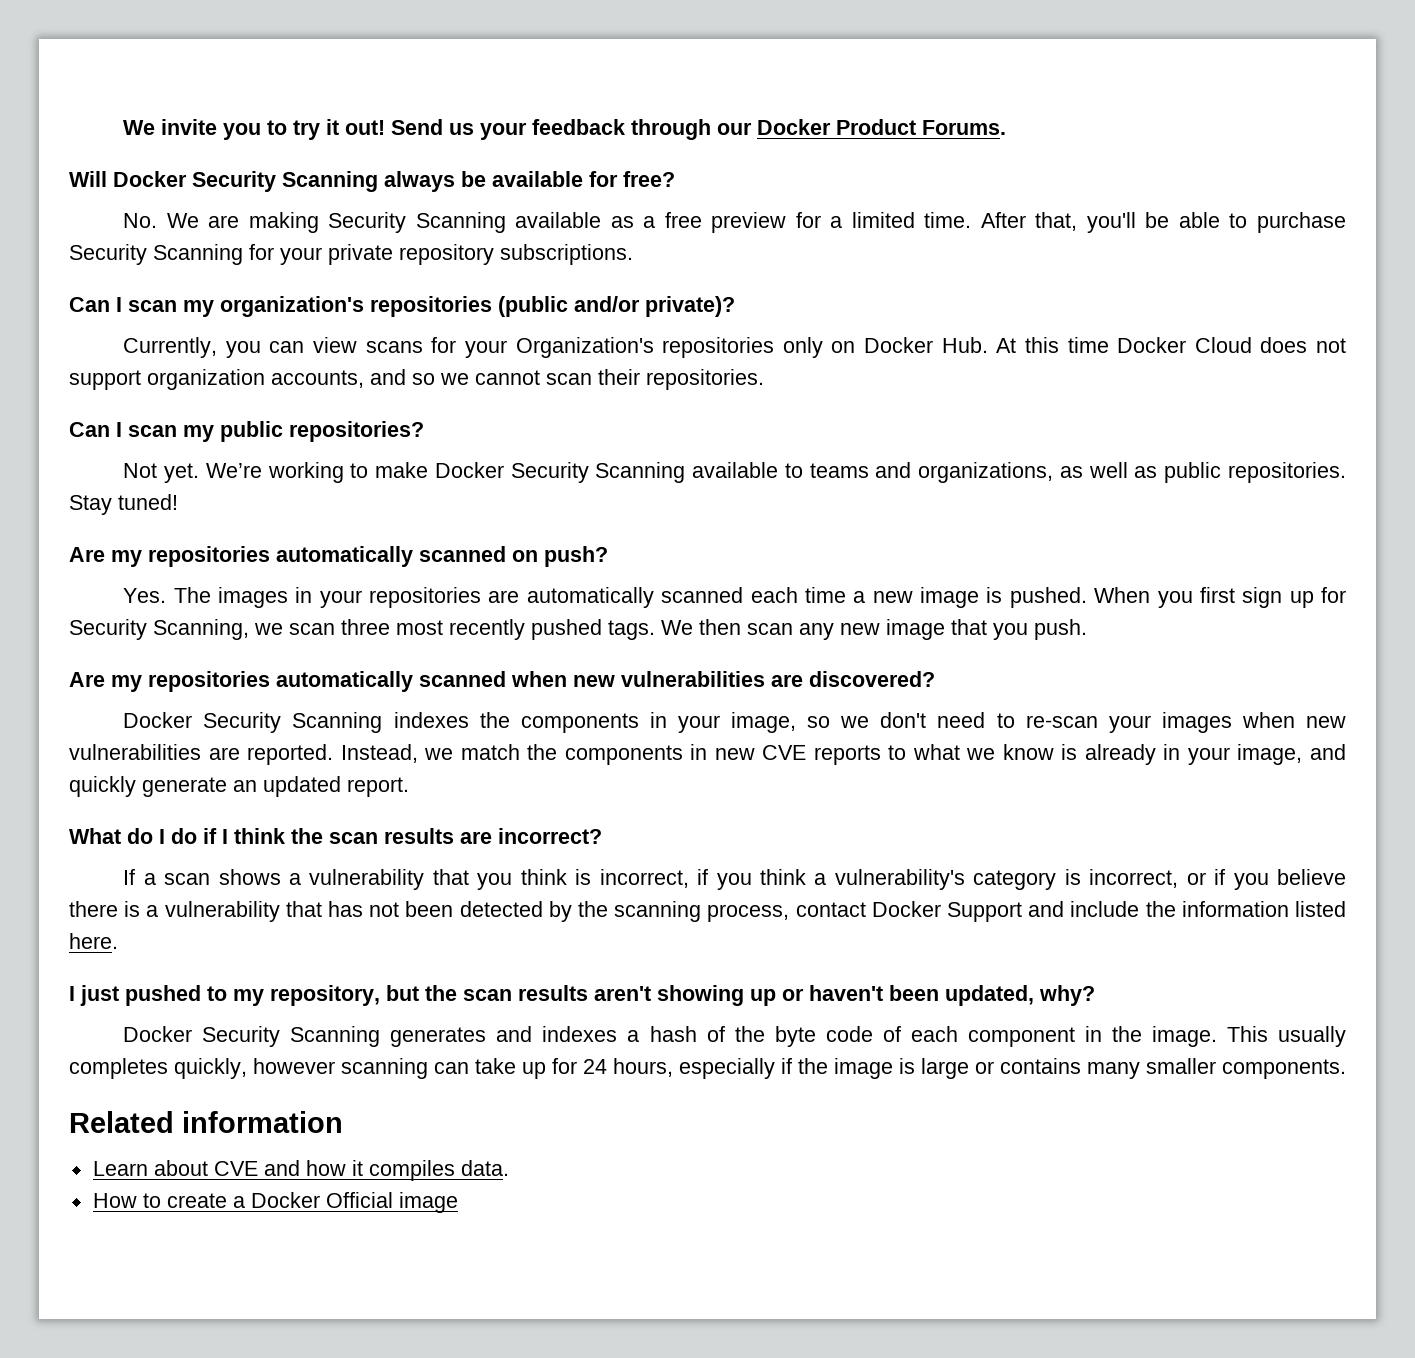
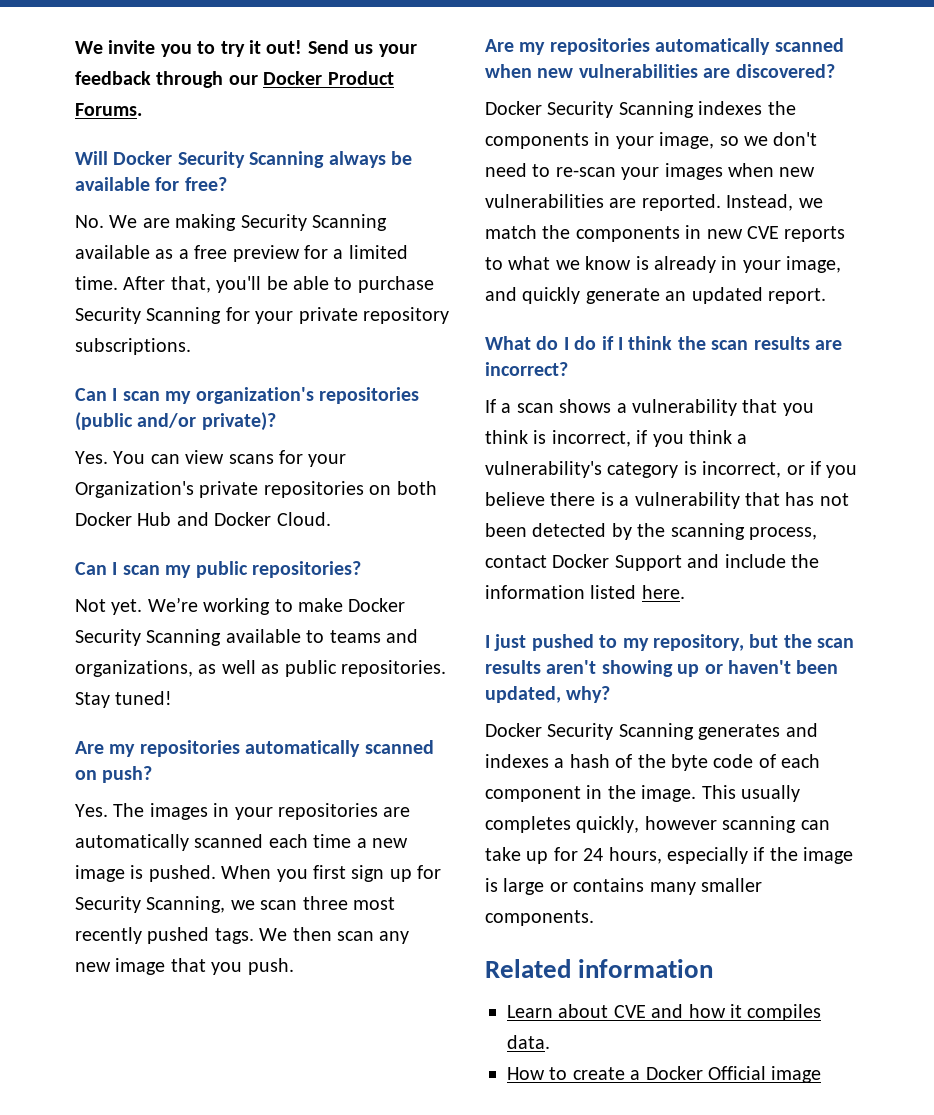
- Currently, you can view scans for your Organization's repositories only on Docker Hub. At this time Docker Cloud does not support organization accounts, and so we cannot scan their repositories.
+ Yes. You can view scans for your Organization's private repositories on both Docker Hub and Docker Cloud.

